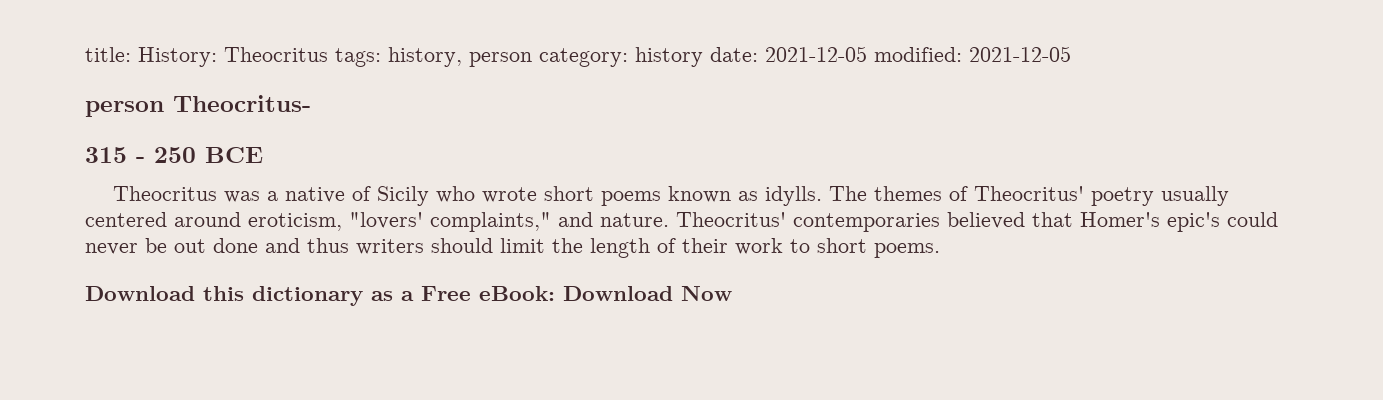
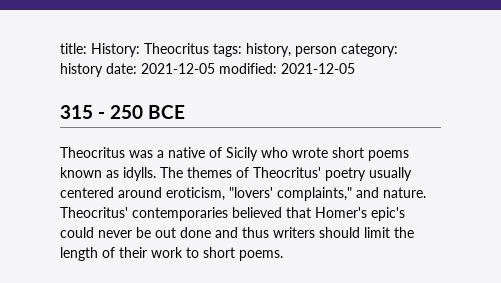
- person Theocritus-
- Download this dictionary as a Free eBook: Download Now

